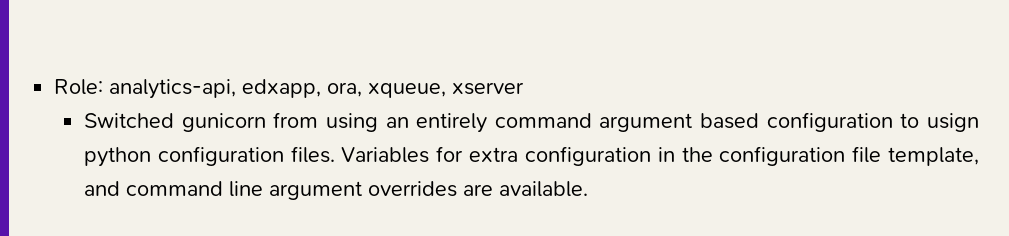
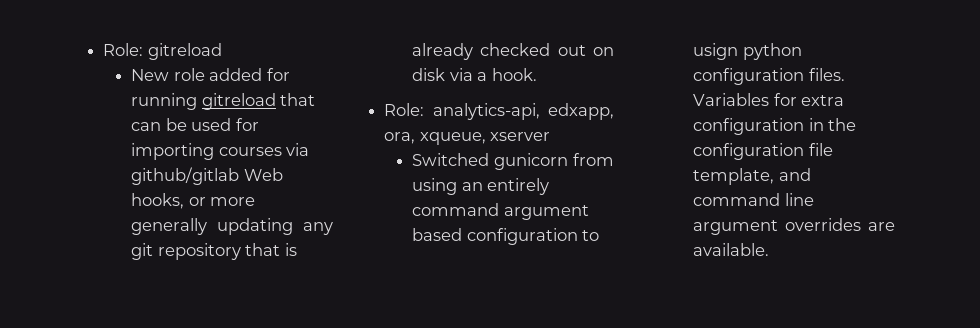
+ Role: gitreload
+ New role added for running gitreload that can be used for importing courses via github/gitlab Web hooks, or more generally updating any git repository that is already checked out on disk via a hook.

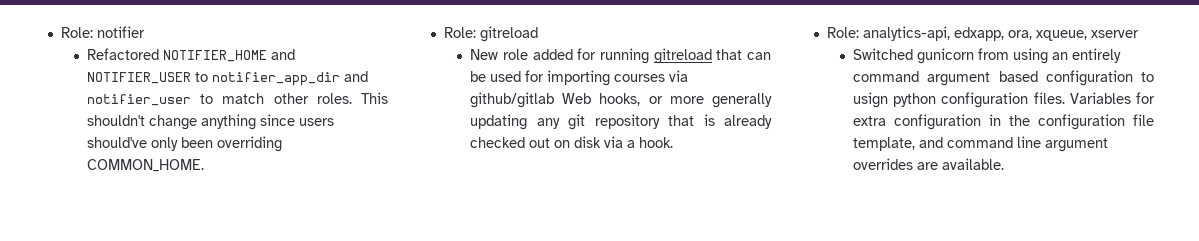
+ Role: notifier
+ Refactored NOTIFIER_HOME and NOTIFIER_USER to notifier_app_dir and notifier_user to match other roles. This shouldn't change anything since users should've only been overriding COMMON_HOME.

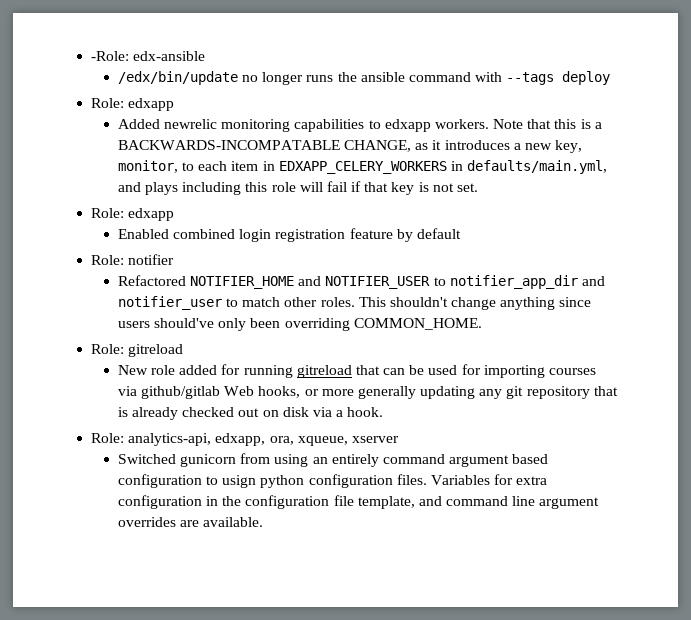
+ -Role: edx-ansible
+ /edx/bin/update no longer runs the ansible command with --tags deploy
+ Role: edxapp
+ Added newrelic monitoring capabilities to edxapp workers. Note that this is a BACKWARDS-INCOMPATABLE CHANGE, as it introduces a new key, monitor, to each item in EDXAPP_CELERY_WORKERS in defaults/main.yml, and plays including this role will fail if that key is not set.
+ Role: edxapp
+ Enabled combined login registration feature by default

